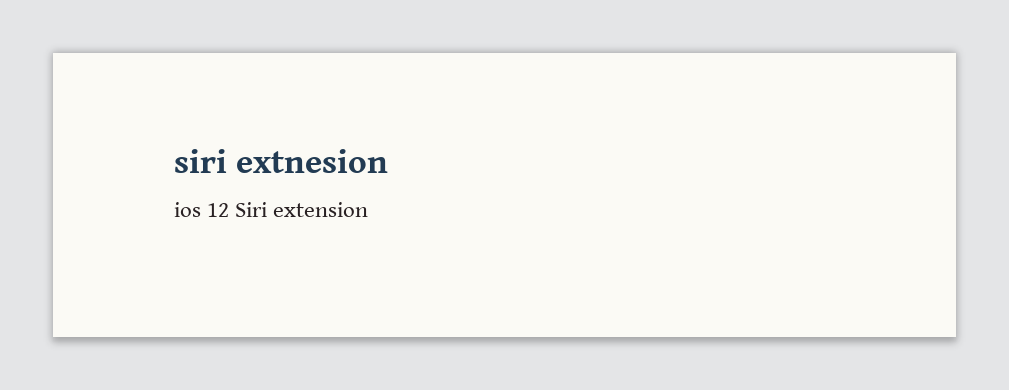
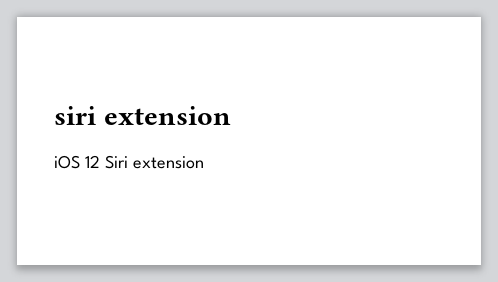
- siri extnesion
- ios 12 Siri extension
+ siri extension
+ iOS 12 Siri extension

